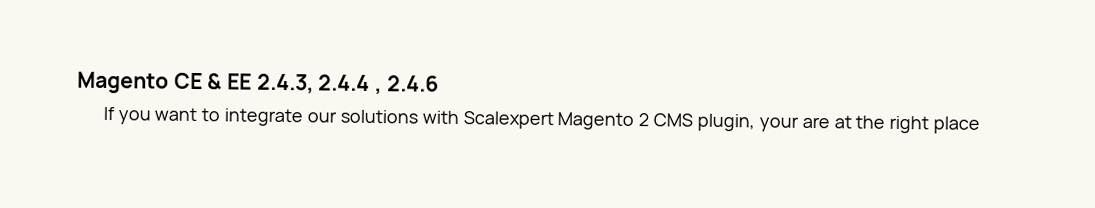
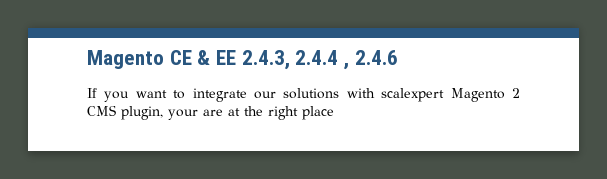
- If you want to integrate our solutions with Scalexpert Magento 2 CMS plugin, your are at the right place
+ If you want to integrate our solutions with scalexpert Magento 2 CMS plugin, your are at the right place

